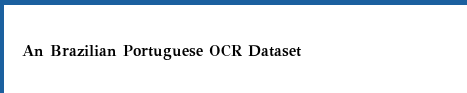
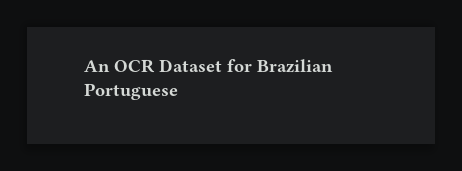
- An Brazilian Portuguese OCR Dataset
+ An OCR Dataset for Brazilian Portuguese

